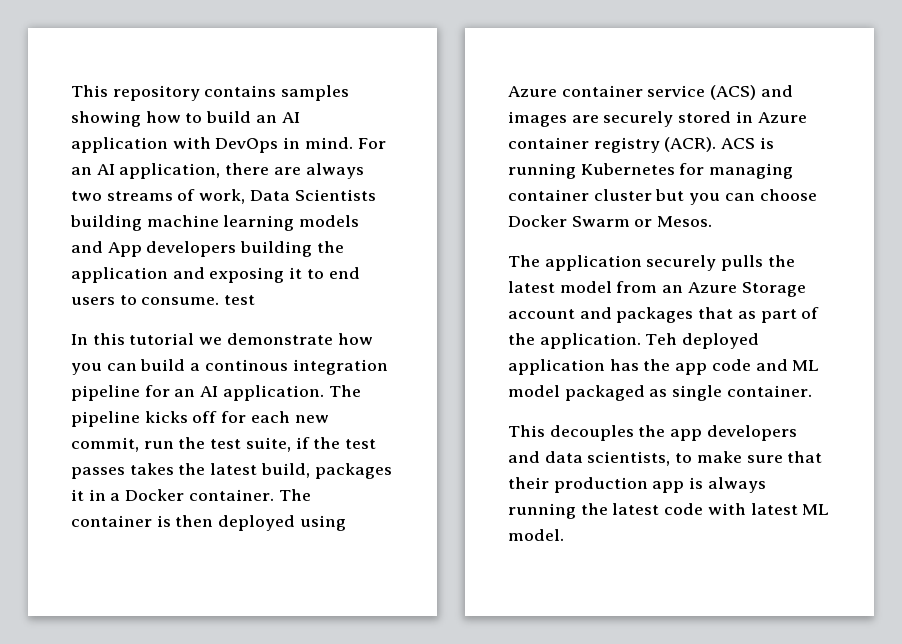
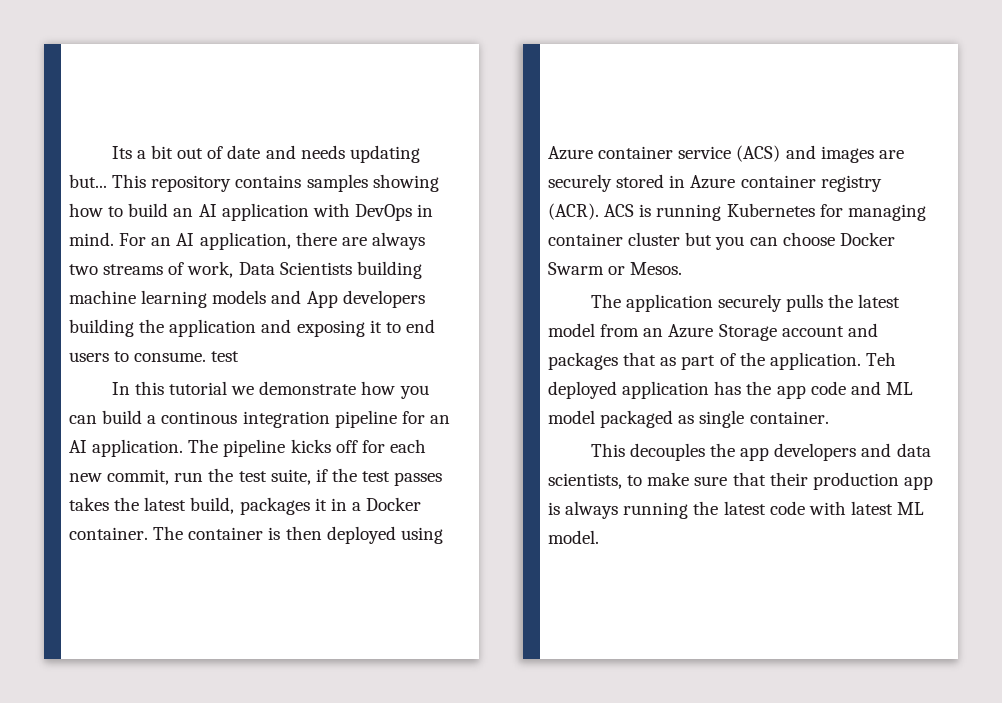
+ Its a bit out of date and needs updating but...

